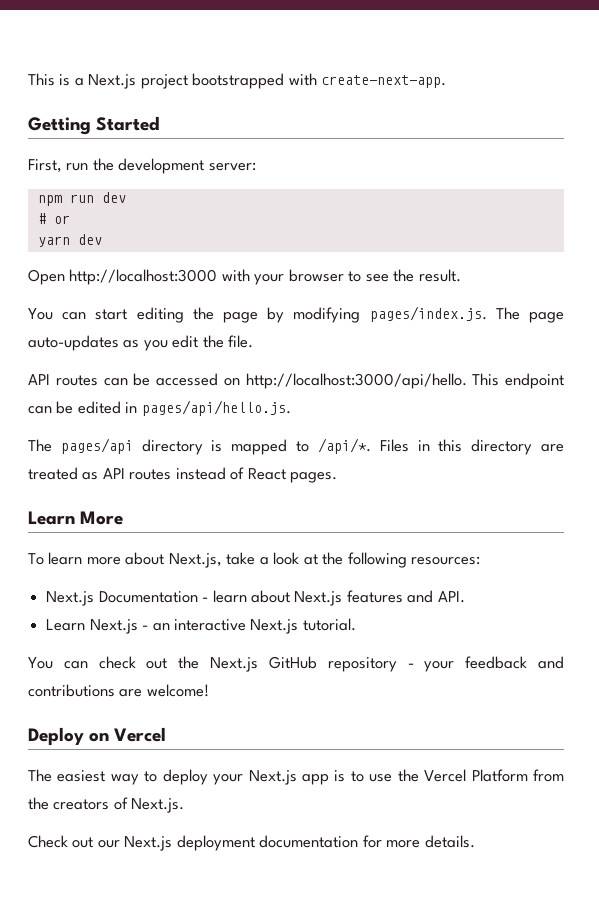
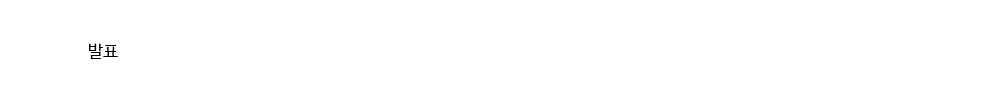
- This is a Next.js project bootstrapped with create-next-app.
- Getting Started
- First, run the development server:
- npm run dev
- # or
- yarn dev
- Open http://localhost:3000 with your browser to see the result.
- You can start editing the page by modifying pages/index.js. The page auto-updates as you edit the file.
- API routes can be accessed on http://localhost:3000/api/hello. This endpoint can be edited in pages/api/hello.js.
- The pages/api directory is mapped to /api/*. Files in this directory are treated as API routes instead of React pages.
- Learn More
- To learn more about Next.js, take a look at the following resources:
- Next.js Documentation - learn about Next.js features and API.
- Learn Next.js - an interactive Next.js tutorial.
- You can check out the Next.js GitHub repository - your feedback and contributions are welcome!
- Deploy on Vercel
- The easiest way to deploy your Next.js app is to use the Vercel Platform from the creators of Next.js.
- Check out our Next.js deployment documentation for more details.
+ 발표

